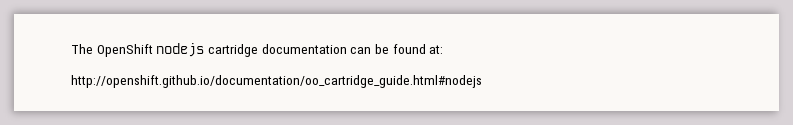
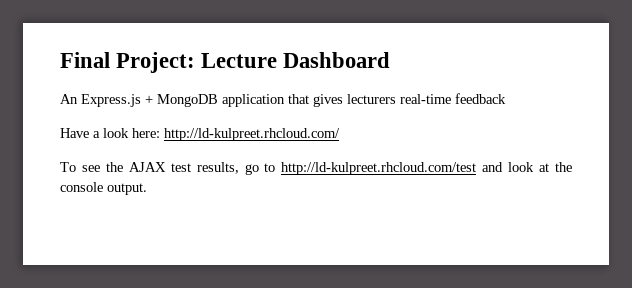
- The OpenShift nodejs cartridge documentation can be found at:
- http://openshift.github.io/documentation/oo_cartridge_guide.html#nodejs
+ Final Project: Lecture Dashboard
+ An Express.js + MongoDB application that gives lecturers real-time feedback
+ Have a look here: http://ld-kulpreet.rhcloud.com/
+ To see the AJAX test results, go to http://ld-kulpreet.rhcloud.com/test and look at the console output.

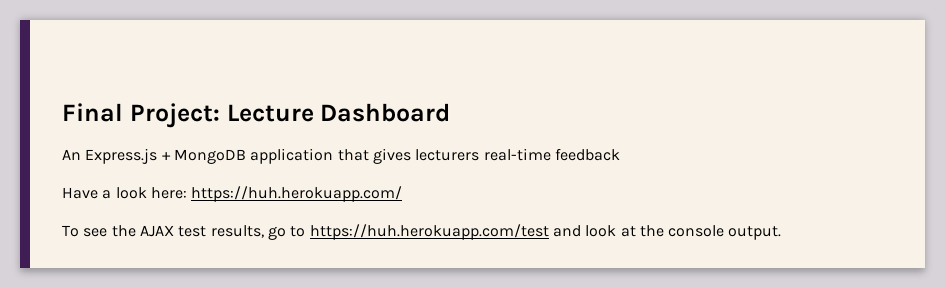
- Have a look here: http://ld-kulpreet.rhcloud.com/
+ Have a look here: https://huh.herokuapp.com/
- To see the AJAX test results, go to http://ld-kulpreet.rhcloud.com/test and look at the console output.
+ To see the AJAX test results, go to https://huh.herokuapp.com/test and look at the console output.

